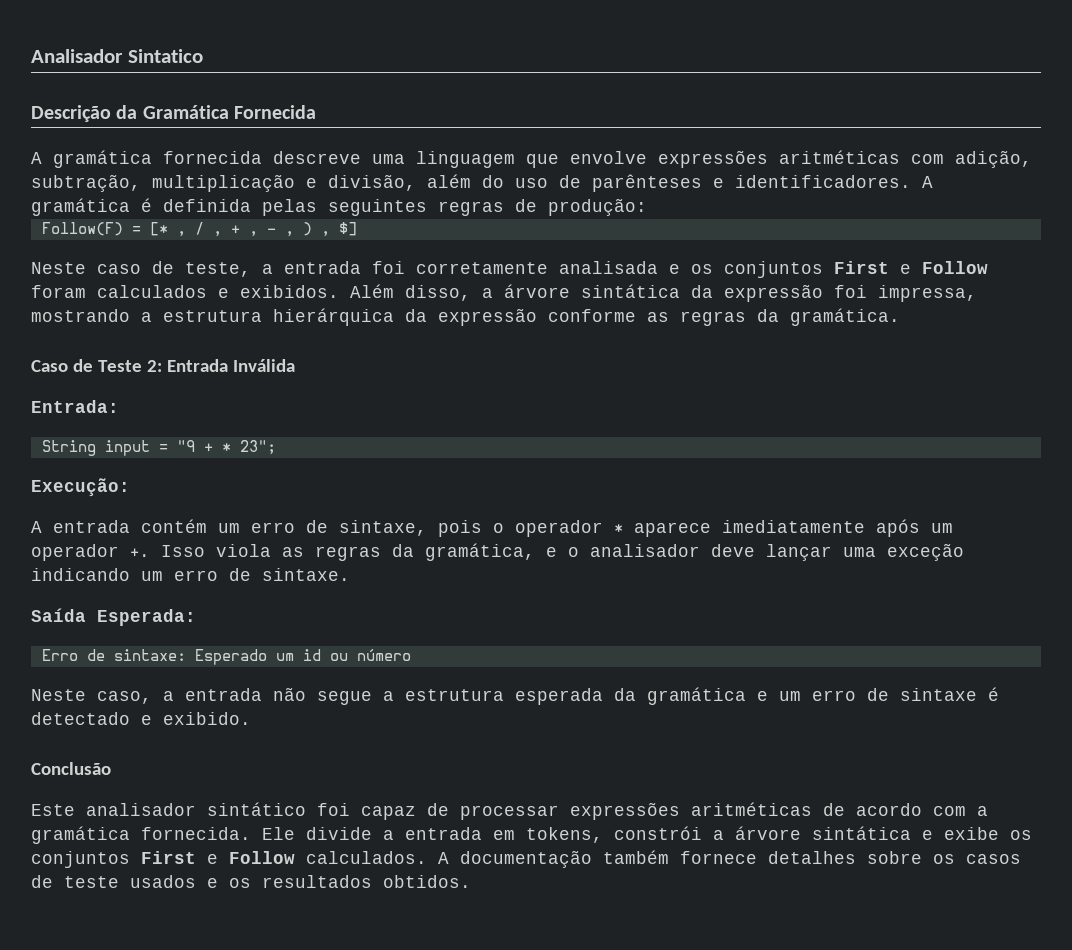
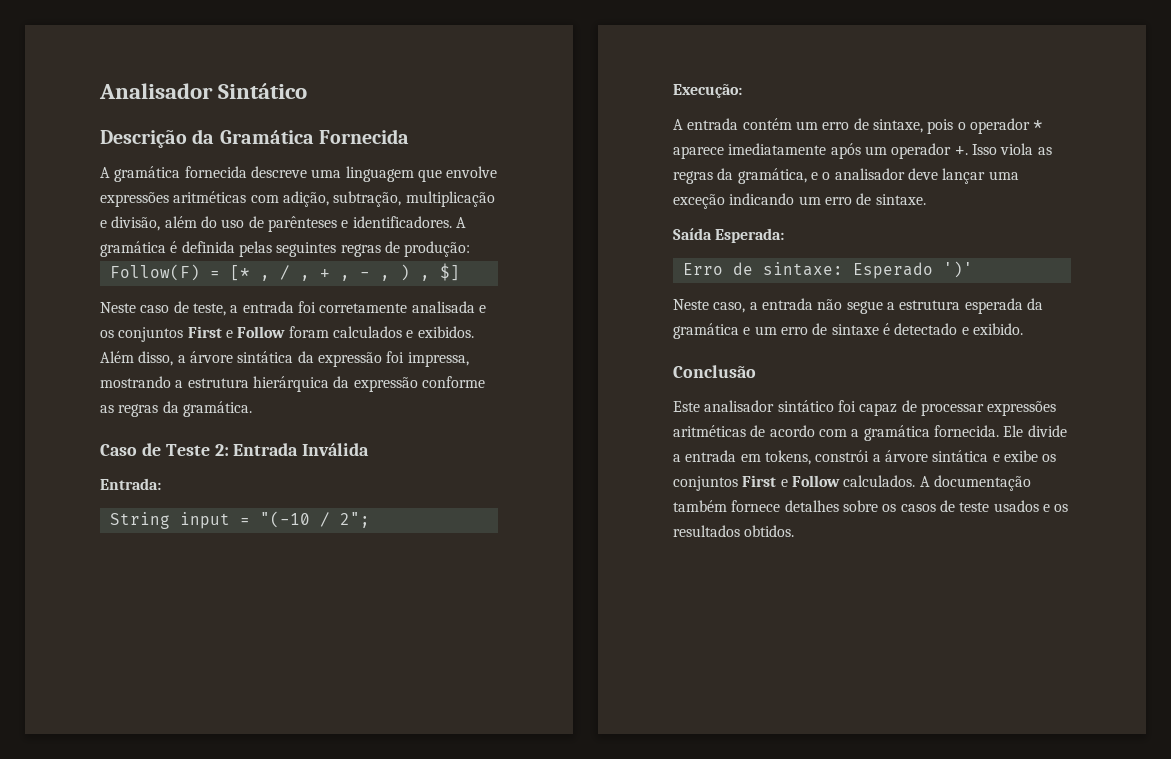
- Analisador Sintatico
+ Analisador Sintático
- String input = "9 + * 23";
+ String input = "(-10 / 2";
- Erro de sintaxe: Esperado um id ou número
+ Erro de sintaxe: Esperado ')'

